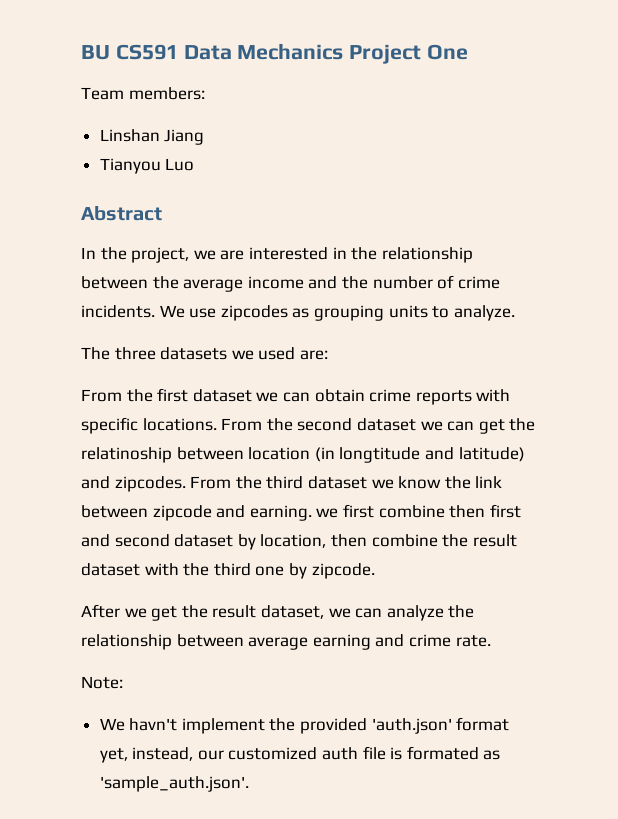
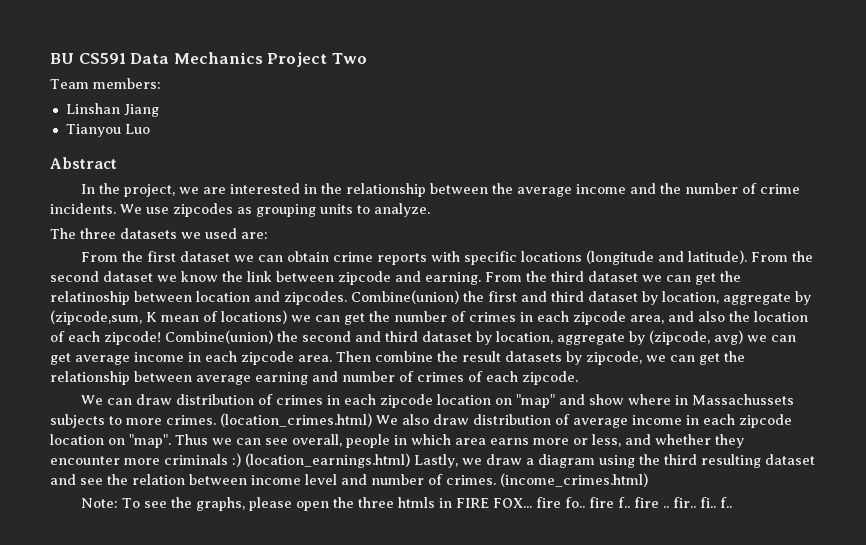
- BU CS591 Data Mechanics Project One
+ BU CS591 Data Mechanics Project Two
- From the first dataset we can obtain crime reports with specific locations.
+ From the first dataset we can obtain crime reports with specific locations (longitude and latitude).
- From the second dataset we can get the relatinoship between location (in longtitude and latitude) and zipcodes. From the third dataset we know the link between zipcode and earning. we first combine then first and second dataset by location, then combine the result dataset with the third one by zipcode.
- After we get the result dataset, we can analyze the relationship between average earning and crime rate.
- Note:
- We havn't implement the provided 'auth.json' format yet, instead, our customized auth file is formated as 'sample_auth.json'.
+ From the second dataset we know the link between zipcode and earning. From the third dataset we can get the relatinoship between location and zipcodes. Combine(union) the first and third dataset by location, aggregate by (zipcode,sum, K mean of locations) we can get the number of crimes in each zipcode area, and also the location of each zipcode! Combine(union) the second and third dataset by location, aggregate by (zipcode, avg) we can get average income in each zipcode area. Then combine the result datasets by zipcode, we can get the relationship between average earning and number of crimes of each zipcode.
+ We can draw distribution of crimes in each zipcode location on "map" and show where in Massachussets subjects to more crimes. (location_crimes.html) We also draw distribution of average income in each zipcode location on "map". Thus we can see overall, people in which area earns more or less, and whether they encounter more criminals :) (location_earnings.html) Lastly, we draw a diagram using the third resulting dataset and see the relation between income level and number of crimes. (income_crimes.html)
+ Note: To see the graphs, please open the three htmls in FIRE FOX... fire fo.. fire f.. fire .. fir.. fi.. f..

